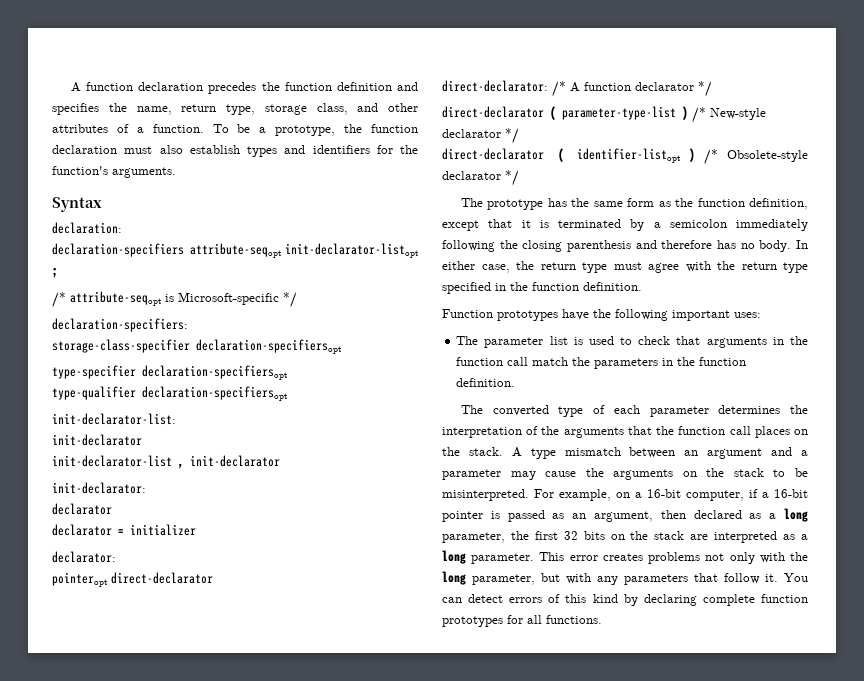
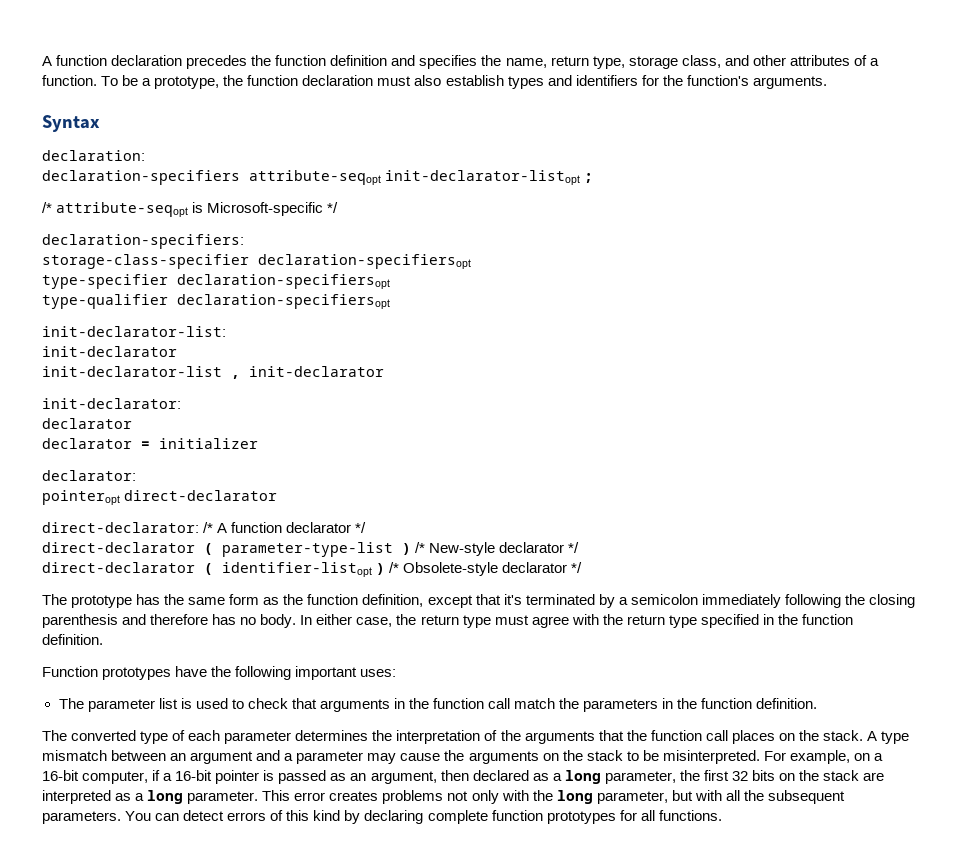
- The prototype has the same form as the function definition, except that it is terminated by a semicolon immediately following the closing parenthesis and therefore has no body.
+ The prototype has the same form as the function definition, except that it's terminated by a semicolon immediately following the closing parenthesis and therefore has no body.
- This error creates problems not only with the long parameter, but with any parameters that follow it.
+ This error creates problems not only with the long parameter, but with all the subsequent parameters.

